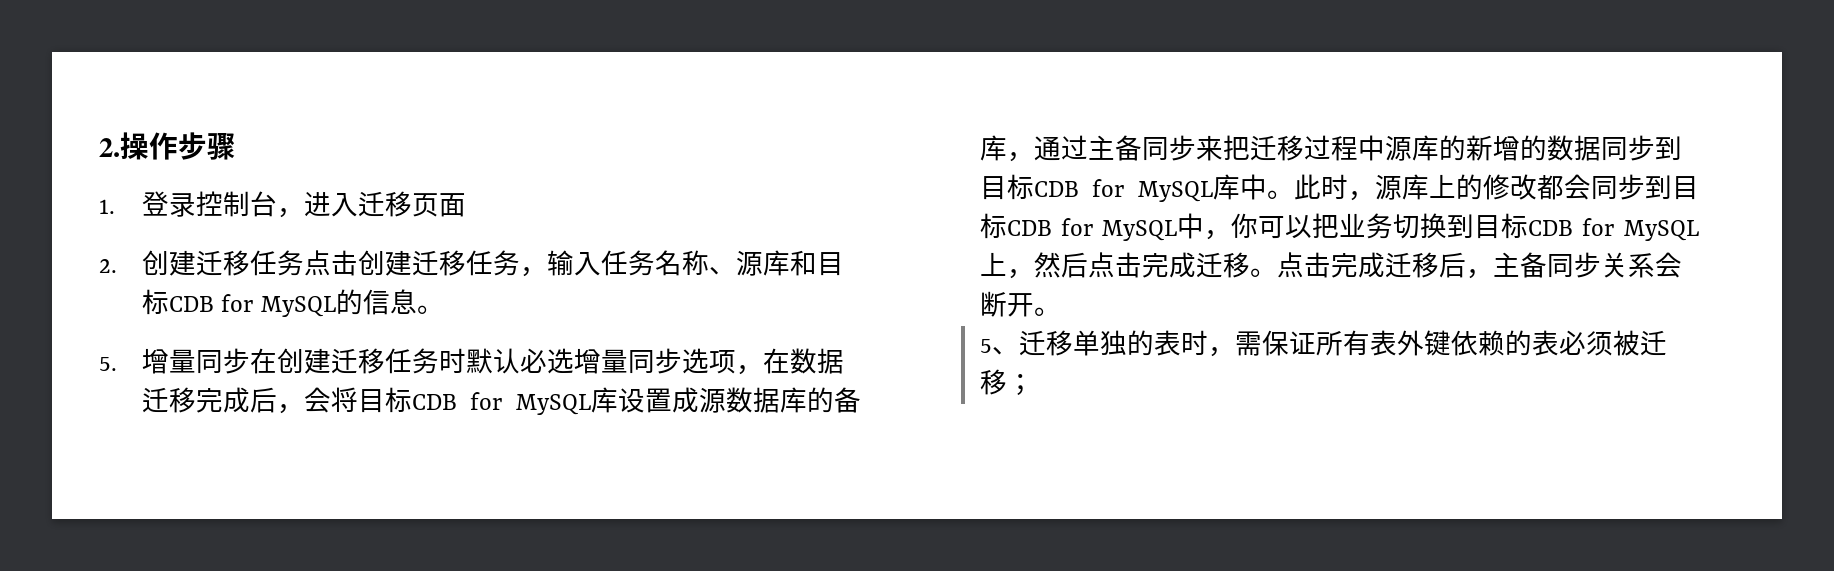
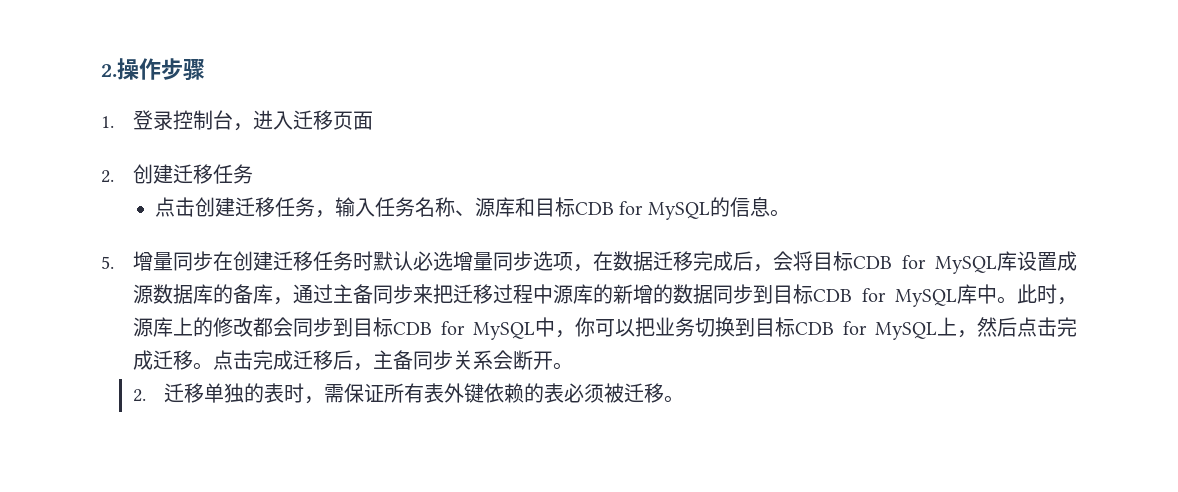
- 2.创建迁移任务点击创建迁移任务，输入任务名称、源库和目标CDB for MySQL的信息。
+ 2.创建迁移任务
+ 点击创建迁移任务，输入任务名称、源库和目标CDB for MySQL的信息。
- 5、迁移单独的表时，需保证所有表外键依赖的表必须被迁移；
+ 2.迁移单独的表时，需保证所有表外键依赖的表必须被迁移。

